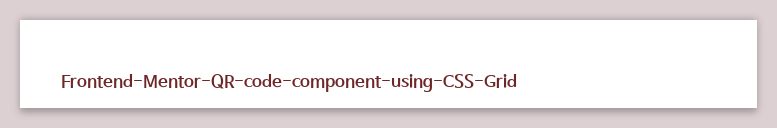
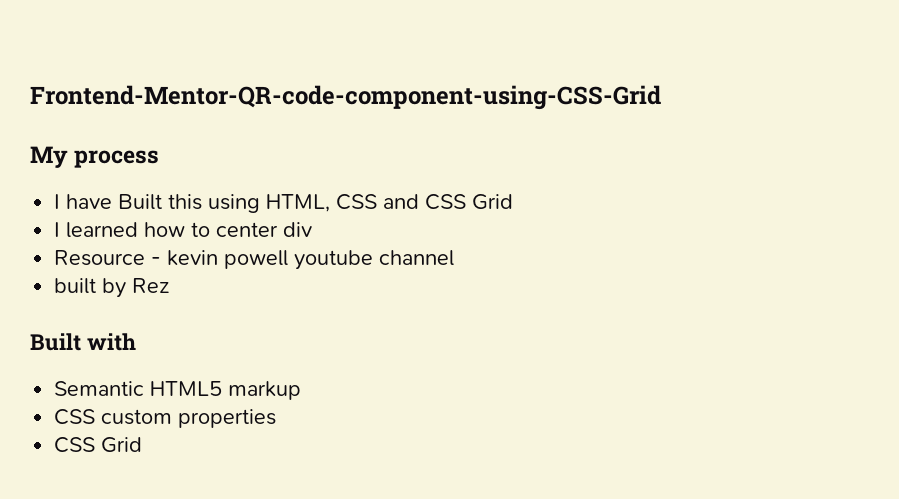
+ My process
+ I have Built this using HTML, CSS and CSS Grid
+ I learned how to center div
+ Resource - kevin powell youtube channel
+ built by Rez
+ Built with
+ Semantic HTML5 markup
+ CSS custom properties
+ CSS Grid

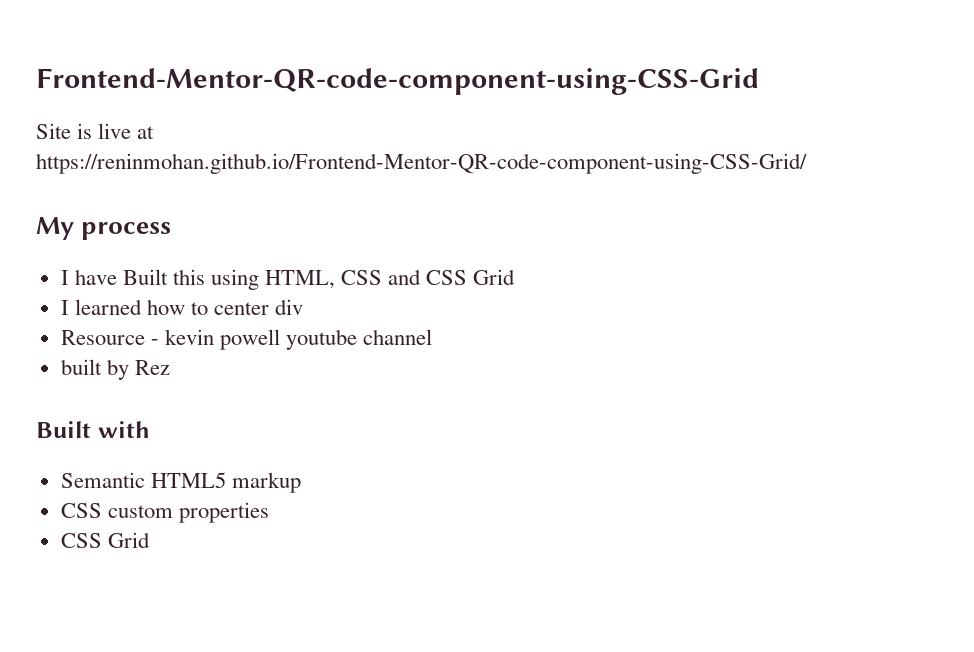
+ Site is live at https://reninmohan.github.io/Frontend-Mentor-QR-code-component-using-CSS-Grid/

